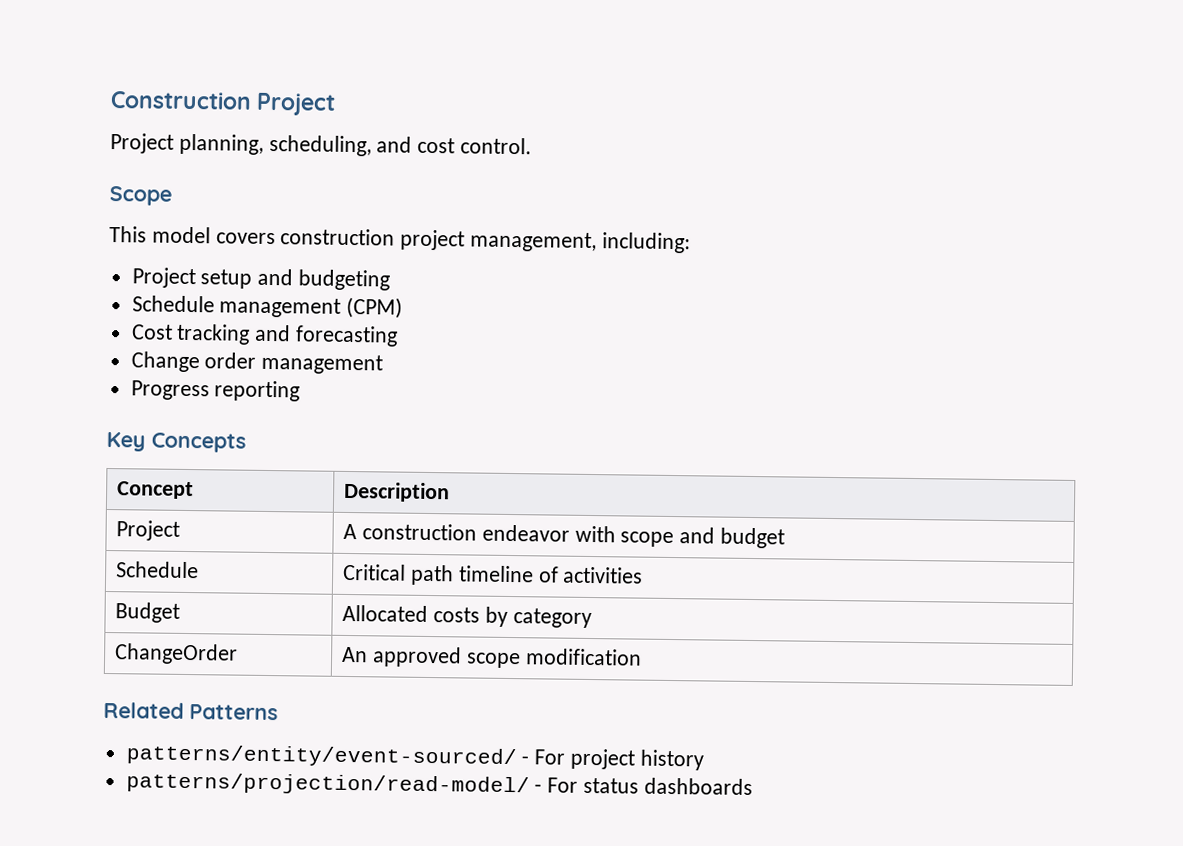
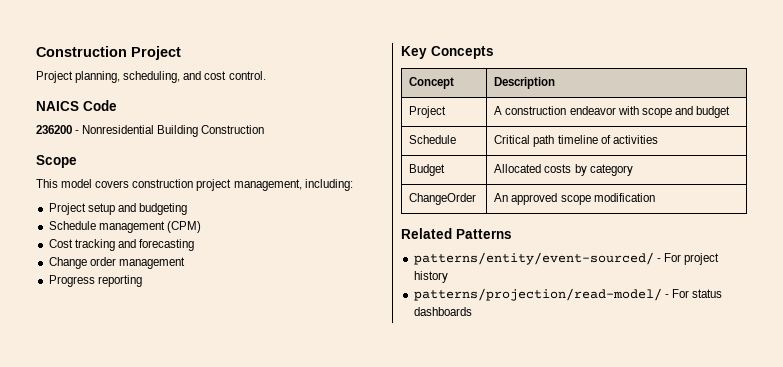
+ NAICS Code
+ 236200 - Nonresidential Building Construction

